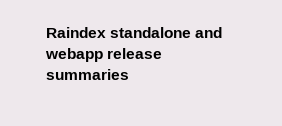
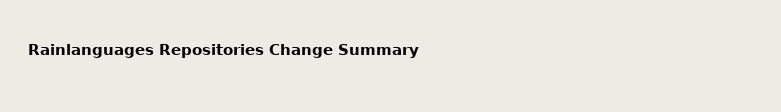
- Raindex standalone and webapp release summaries
+ Rainlanguages Repositories Change Summary

